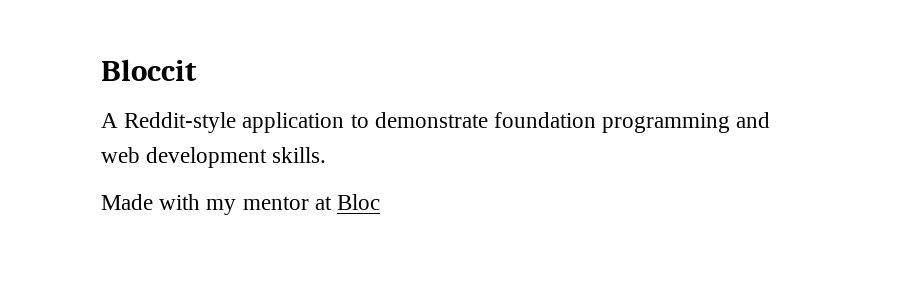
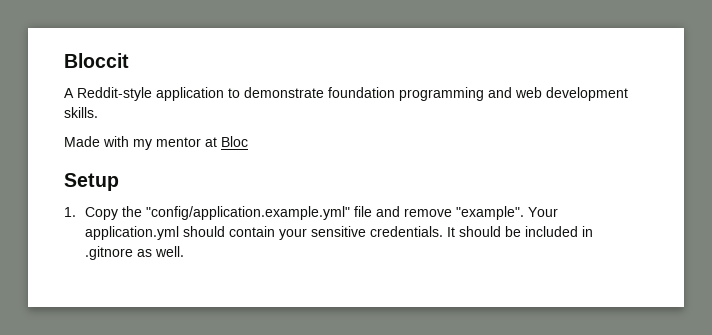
+ Setup
+ 1. Copy the "config/application.example.yml" file and remove "example". Your application.yml should contain your sensitive credentials. It should be included in .gitnore as well.

